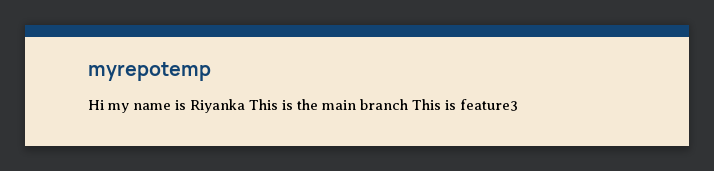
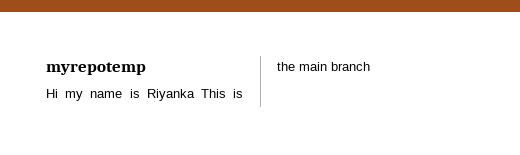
- Hi my name is Riyanka This is the main branch This is feature3
+ Hi my name is Riyanka This is the main branch

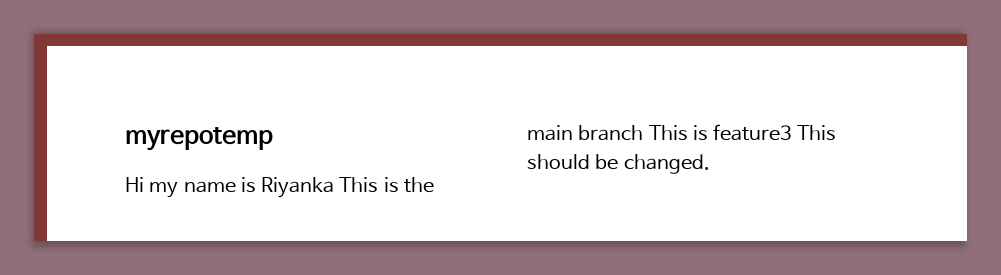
- Hi my name is Riyanka This is the main branch
+ Hi my name is Riyanka This is the main branch This is feature3 This should be changed.

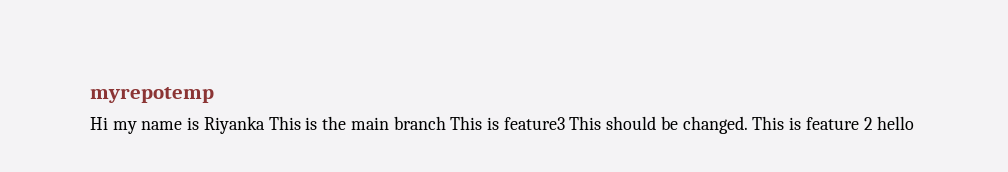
+ This is feature 2 hello

